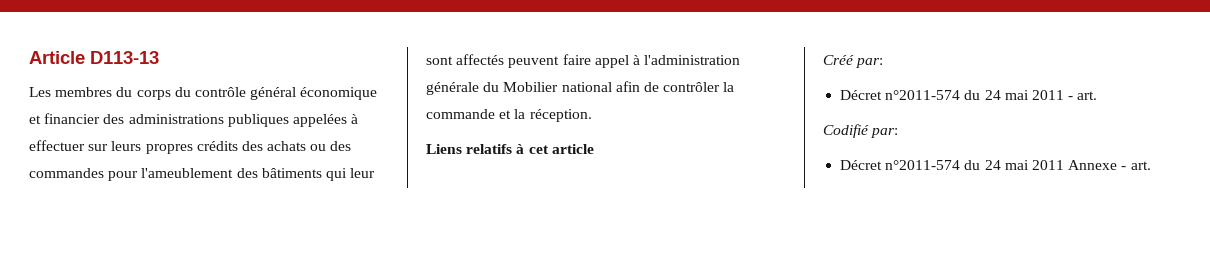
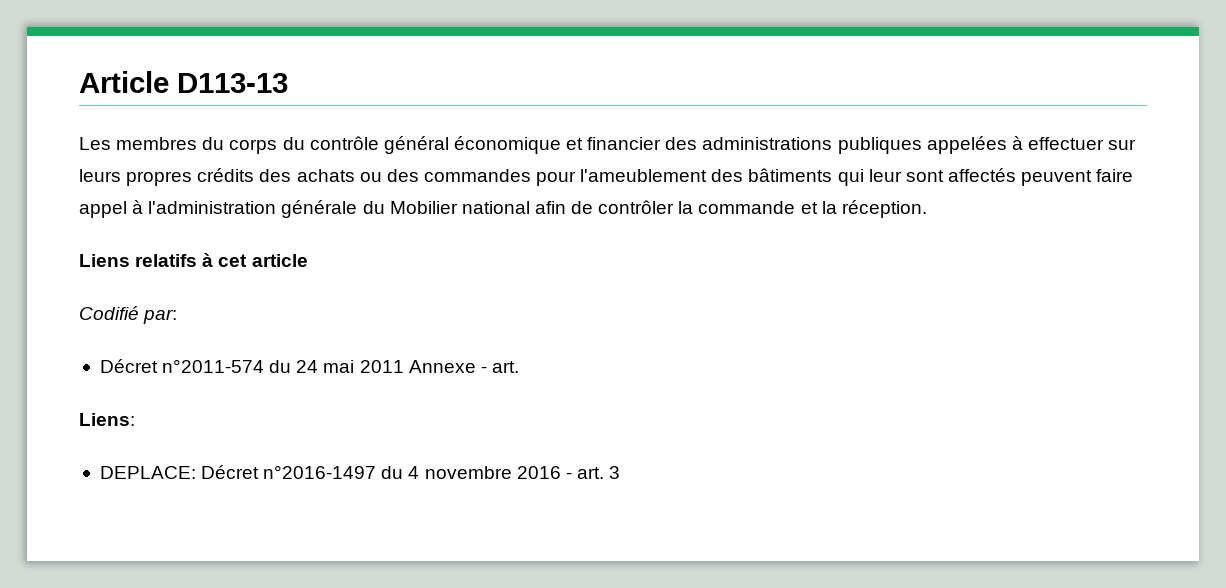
- Créé par:
- Décret n°2011-574 du 24 mai 2011 - art.
+ Liens:
+ DEPLACE: Décret n°2016-1497 du 4 novembre 2016 - art. 3

